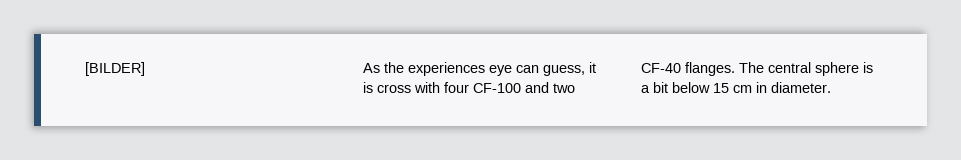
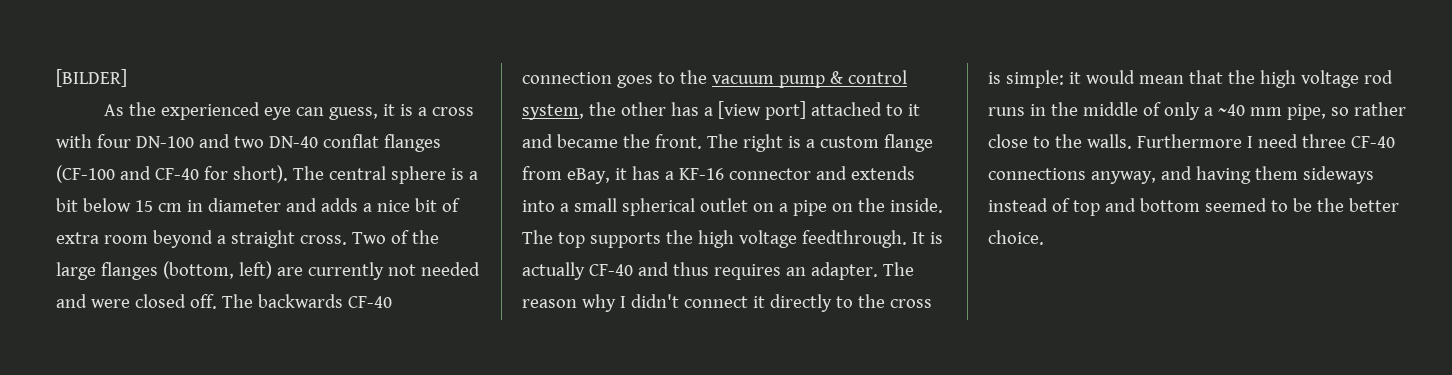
- As the experiences eye can guess, it is cross with four CF-100 and two CF-40 flanges.
+ As the experienced eye can guess, it is a cross with four DN-100 and two DN-40 conflat flanges (CF-100 and CF-40 for short).
- The central sphere is a bit below 15 cm in diameter.
+ The central sphere is a bit below 15 cm in diameter and adds a nice bit of extra room beyond a straight cross. Two of the large flanges (bottom, left) are currently not needed and were closed off. The backwards CF-40 connection goes to the vacuum pump & control system, the other has a [view port] attached to it and became the front. The right is a custom flange from eBay, it has a KF-16 connector and extends into a small spherical outlet on a pipe on the inside. The top supports the high voltage feedthrough. It is actually CF-40 and thus requires an adapter. The reason why I didn't connect it directly to the cross is simple: it would mean that the high voltage rod runs in the middle of only a ~40 mm pipe, so rather close to the walls. Furthermore I need three CF-40 connections anyway, and having them sideways instead of top and bottom seemed to be the better choice.

